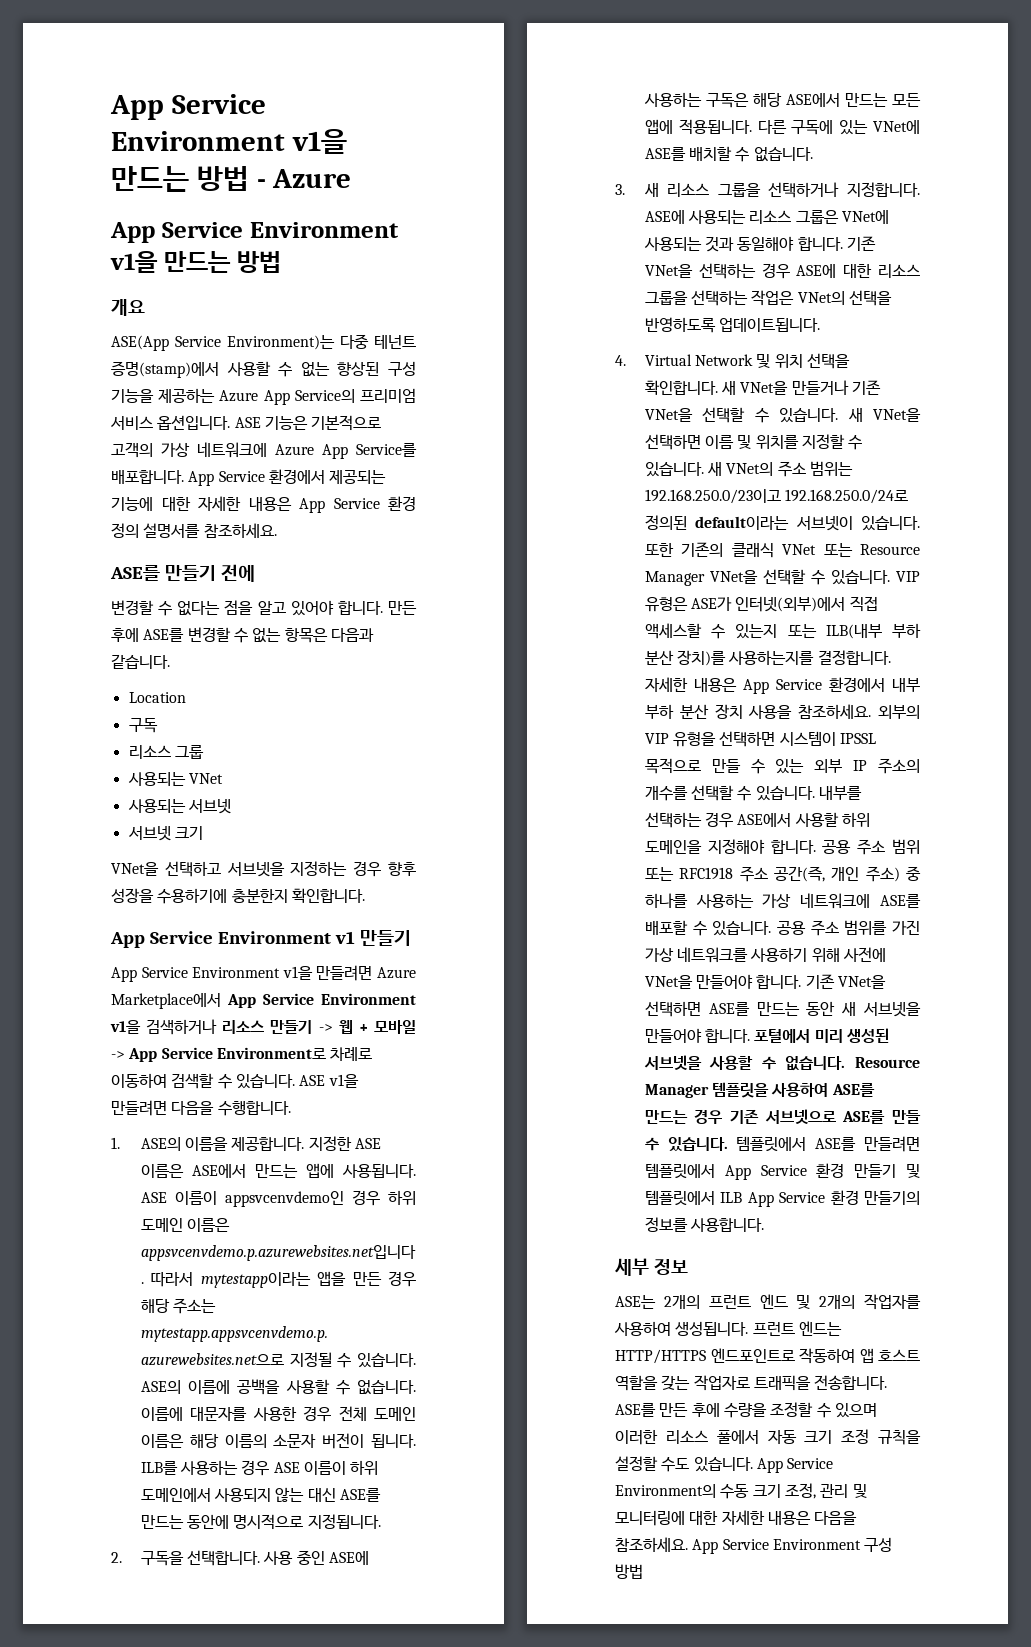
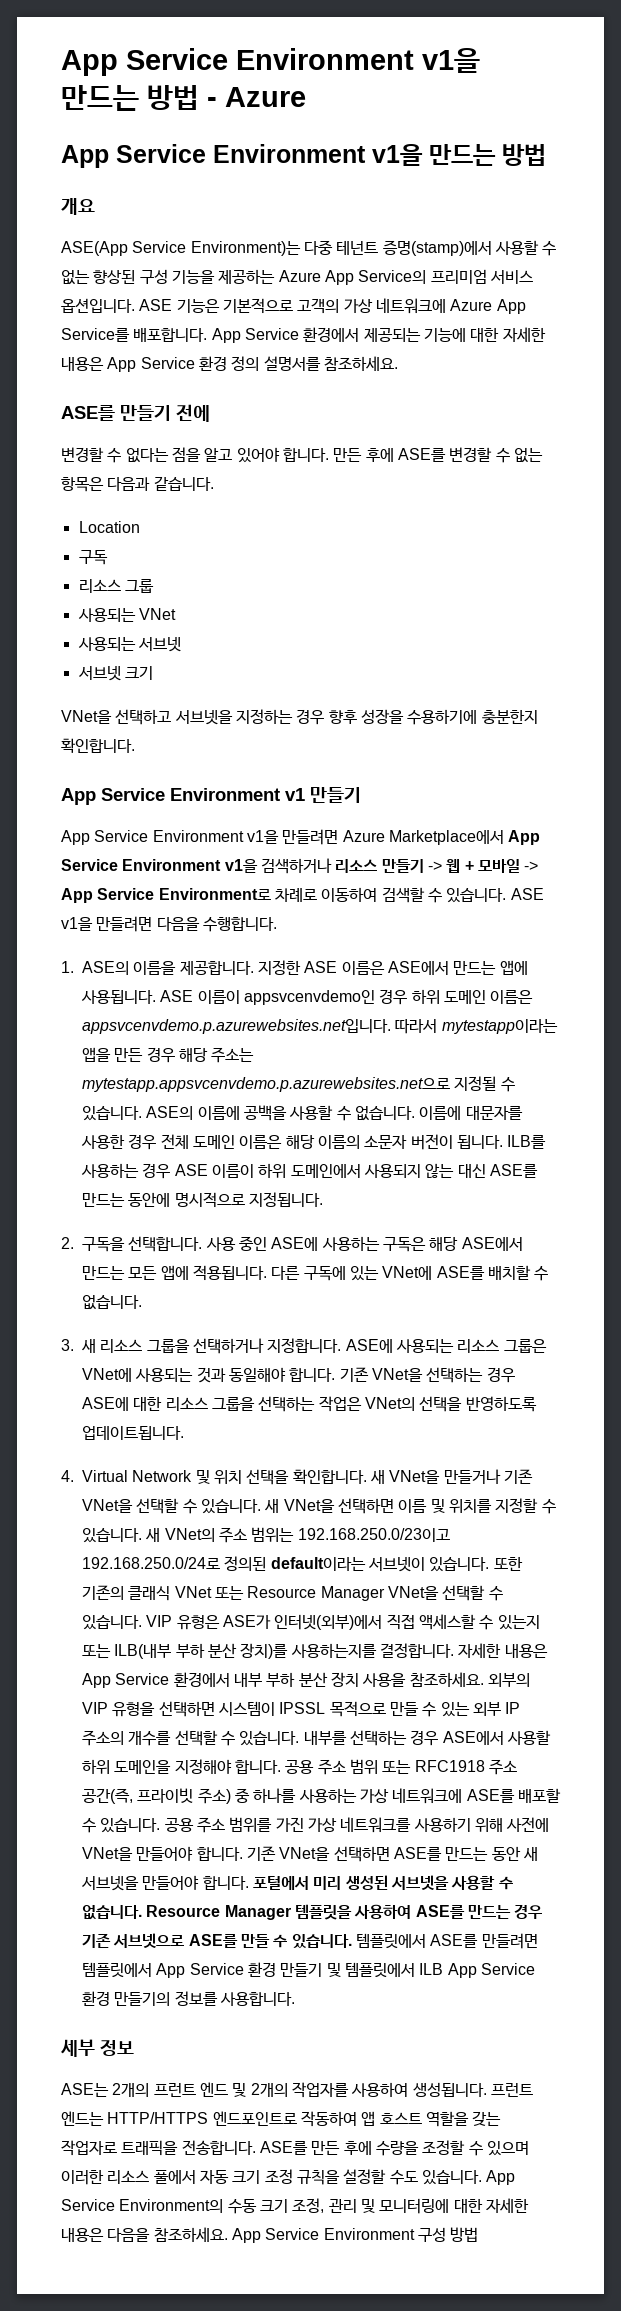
- 공용 주소 범위 또는 RFC1918 주소 공간(즉, 개인 주소) 중 하나를 사용하는 가상 네트워크에 ASE를 배포할 수 있습니다.
+ 공용 주소 범위 또는 RFC1918 주소 공간(즉, 프라이빗 주소) 중 하나를 사용하는 가상 네트워크에 ASE를 배포할 수 있습니다.

